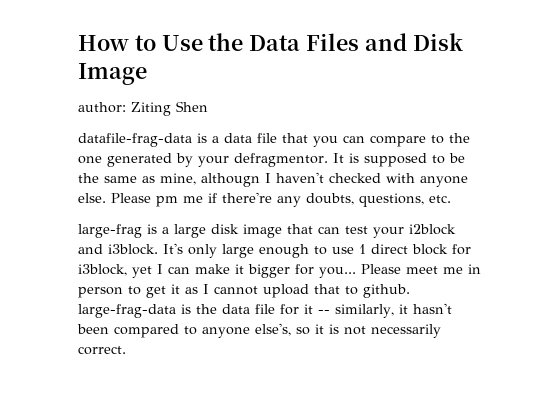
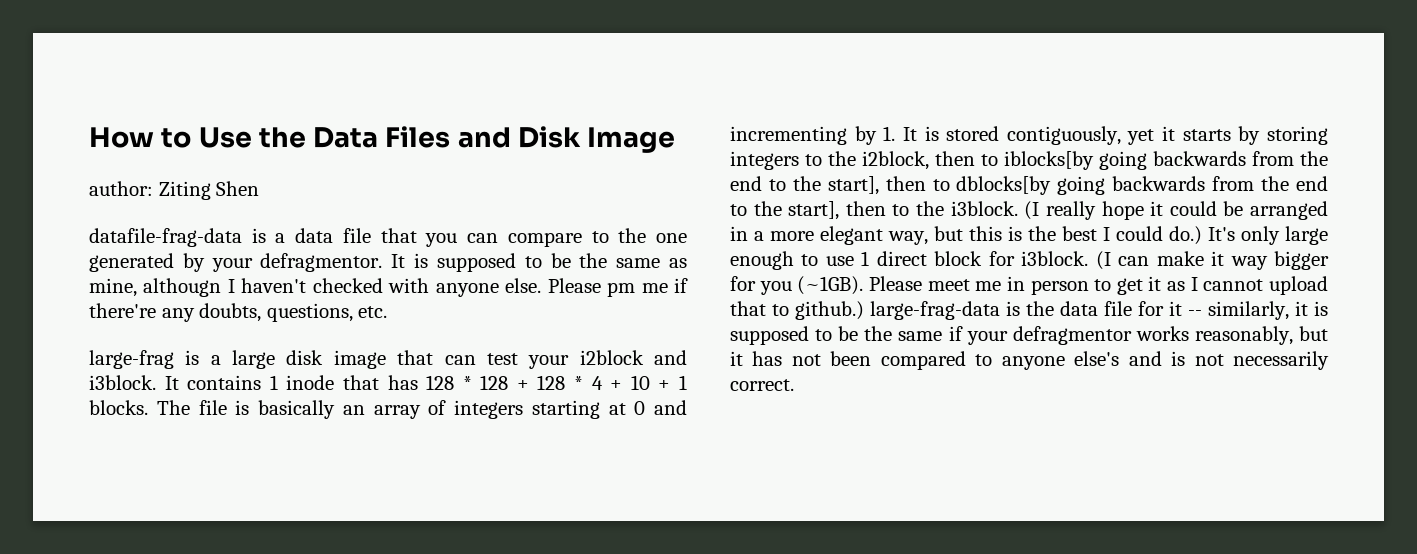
+ It contains 1 inode that has 128 * 128 + 128 * 4 + 10 + 1 blocks. The file is basically an array of integers starting at 0 and incrementing by 1. It is stored contiguously, yet it starts by storing integers to the i2block, then to iblocks[by going backwards from the end to the start], then to dblocks[by going backwards from the end to the start], then to the i3block. (I really hope it could be arranged in a more elegant way, but this is the best I could do.)
- It's only large enough to use 1 direct block for i3block, yet I can make it bigger for you...
+ It's only large enough to use 1 direct block for i3block. (I can make it way bigger for you (~1GB).
- Please meet me in person to get it as I cannot upload that to github. large-frag-data is the data file for it -- similarly, it hasn't been compared to anyone else's, so it is not necessarily correct.
+ Please meet me in person to get it as I cannot upload that to github.) large-frag-data is the data file for it -- similarly, it is supposed to be the same if your defragmentor works reasonably, but it has not been compared to anyone else's and is not necessarily correct.

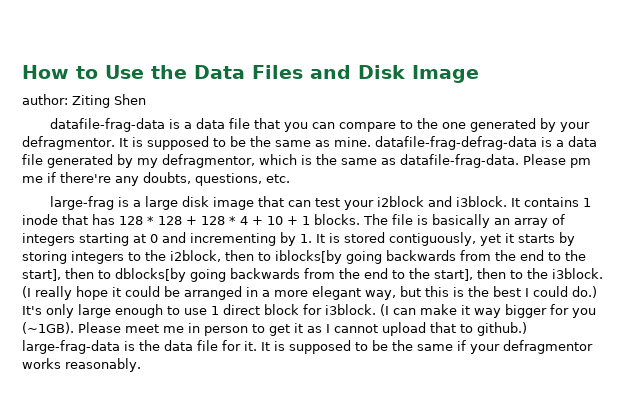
- It is supposed to be the same as mine, althougn I haven't checked with anyone else.
+ It is supposed to be the same as mine. datafile-frag-defrag-data is a data file generated by my defragmentor, which is the same as datafile-frag-data.
- Please meet me in person to get it as I cannot upload that to github.) large-frag-data is the data file for it -- similarly, it is supposed to be the same if your defragmentor works reasonably, but it has not been compared to anyone else's and is not necessarily correct.
+ Please meet me in person to get it as I cannot upload that to github.) large-frag-data is the data file for it. It is supposed to be the same if your defragmentor works reasonably.

